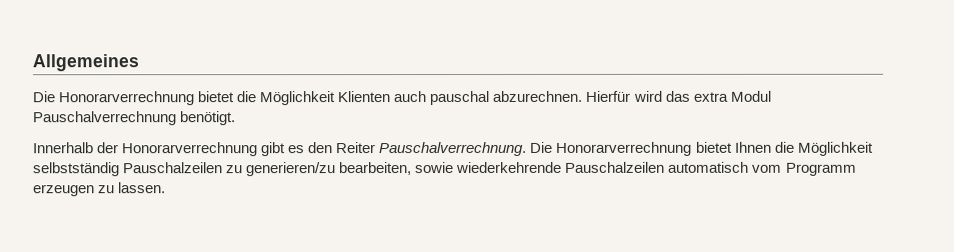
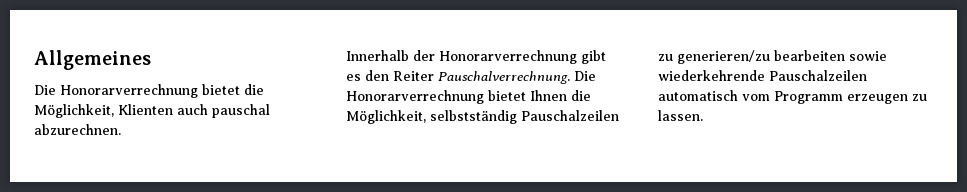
- Die Honorarverrechnung bietet die Möglichkeit Klienten auch pauschal abzurechnen. Hierfür wird das extra Modul Pauschalverrechnung benötigt.
+ Die Honorarverrechnung bietet die Möglichkeit, Klienten auch pauschal abzurechnen.
- Die Honorarverrechnung bietet Ihnen die Möglichkeit selbstständig Pauschalzeilen zu generieren/zu bearbeiten, sowie wiederkehrende Pauschalzeilen automatisch vom Programm erzeugen zu lassen.
+ Die Honorarverrechnung bietet Ihnen die Möglichkeit, selbstständig Pauschalzeilen zu generieren/zu bearbeiten sowie wiederkehrende Pauschalzeilen automatisch vom Programm erzeugen zu lassen.

